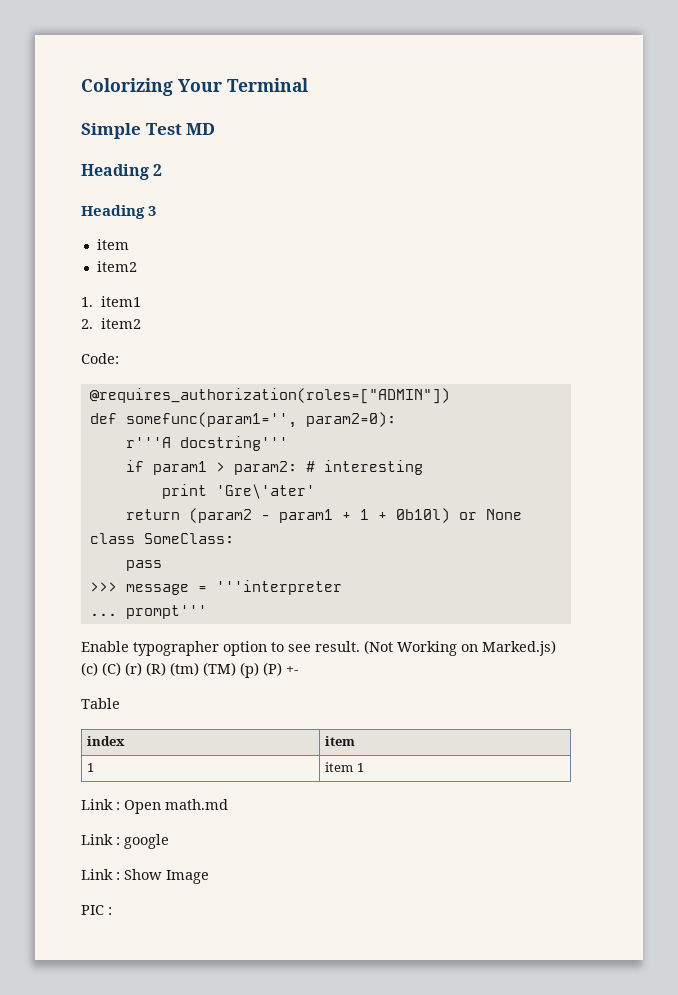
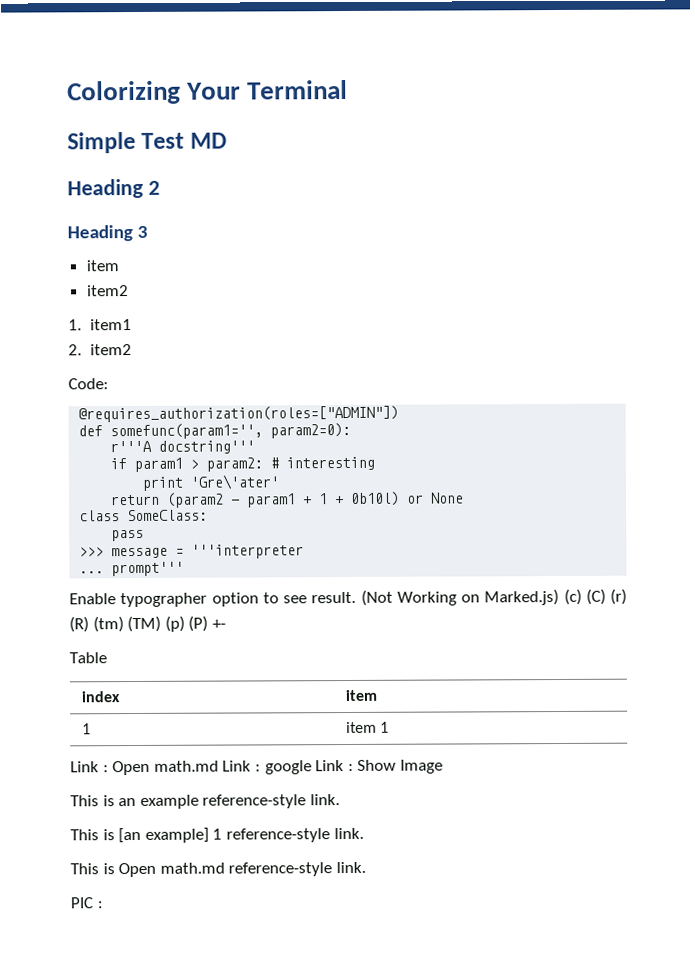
- Link : Open math.md
- Link : google
- Link : Show Image
+ Link : Open math.md Link : google Link : Show Image
+ This is an example reference-style link.
+ This is [an example] 1 reference-style link.
+ This is Open math.md reference-style link.

